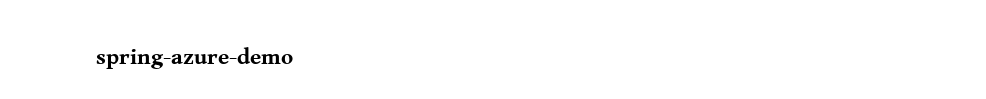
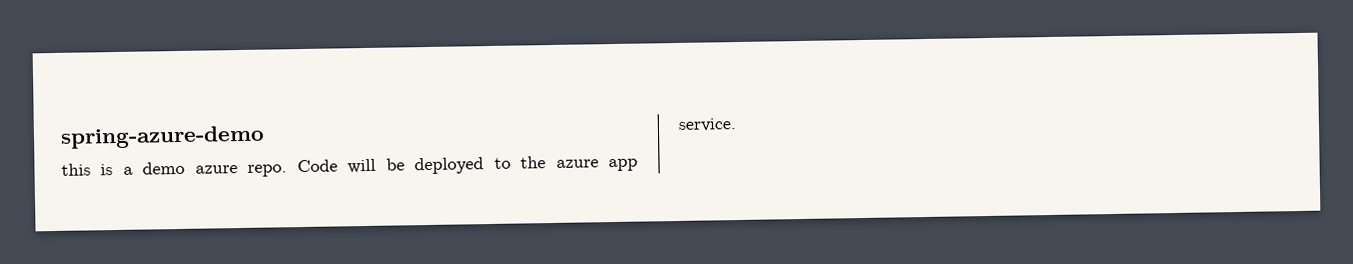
+ this is a demo azure repo. Code will be deployed to the azure app service.

